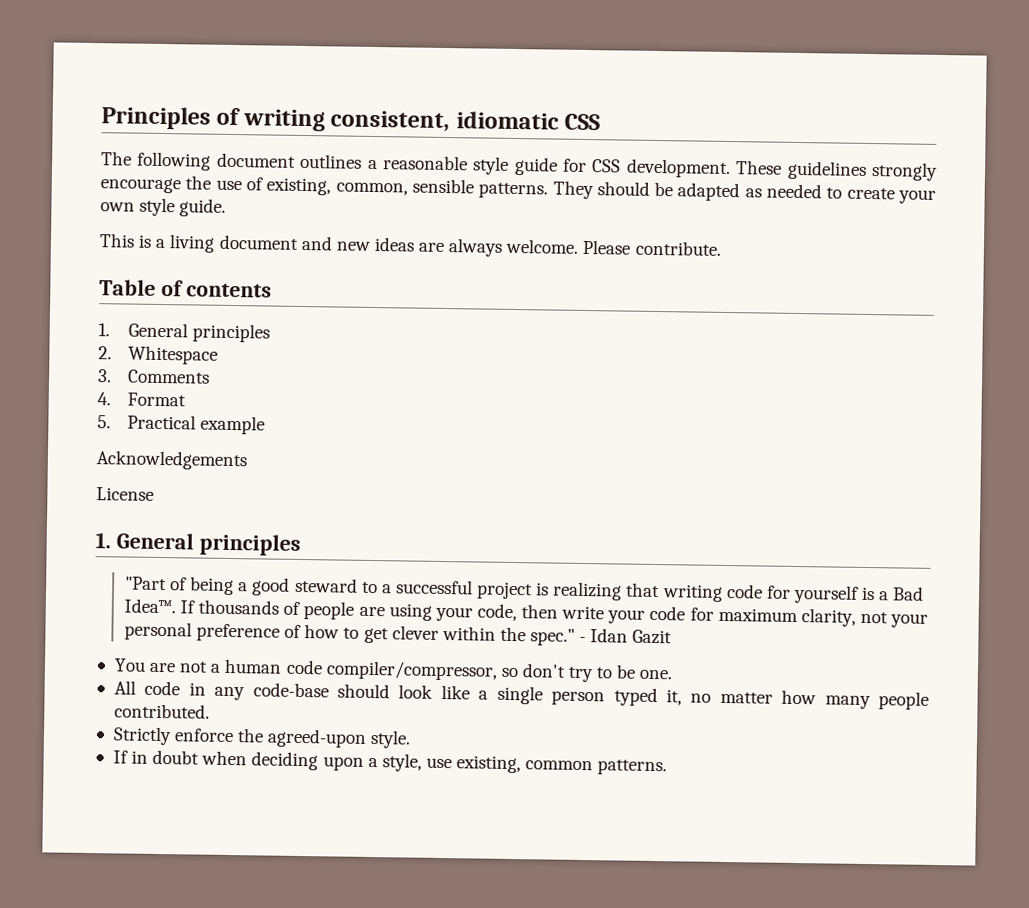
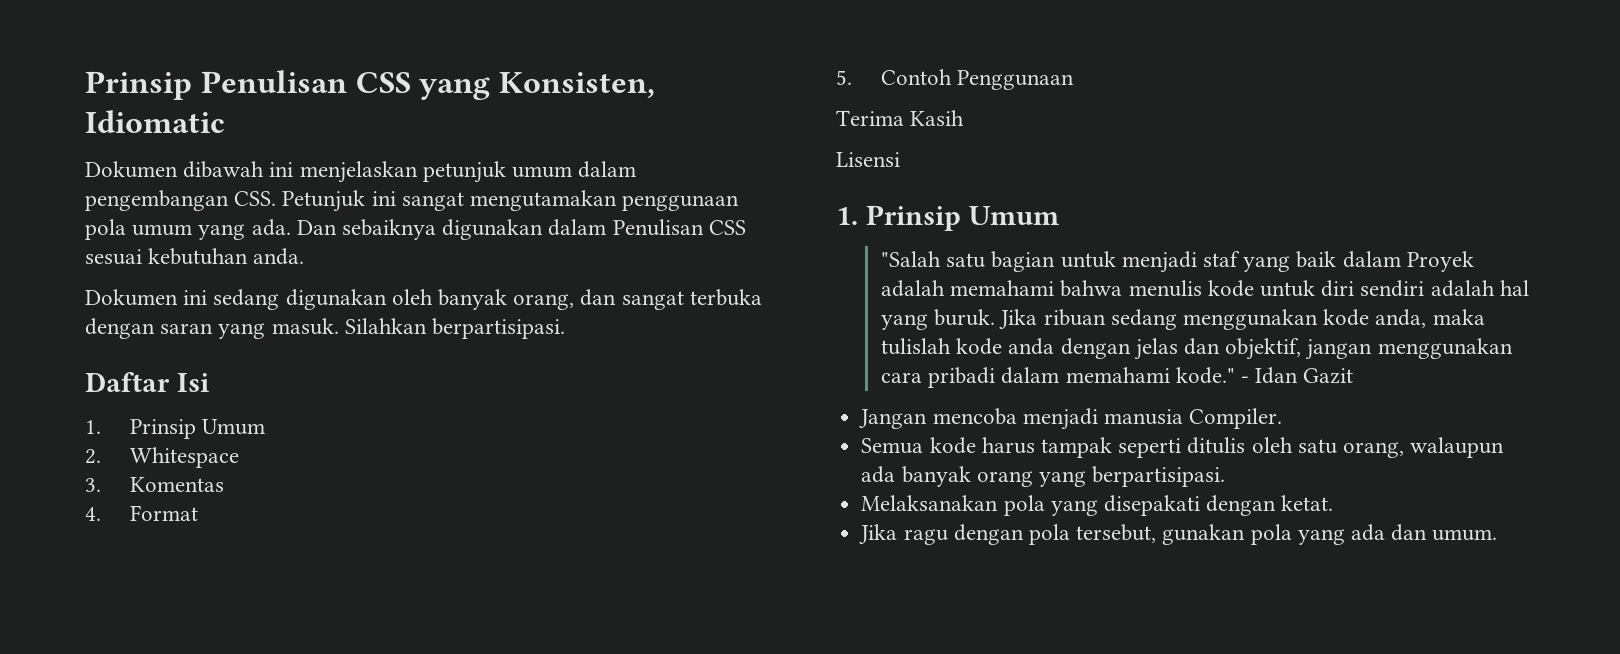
- Principles of writing consistent, idiomatic CSS
- The following document outlines a reasonable style guide for CSS development. These guidelines strongly encourage the use of existing, common, sensible patterns. They should be adapted as needed to create your own style guide.
- This is a living document and new ideas are always welcome. Please contribute.
- Table of contents
- 1. General principles
+ Prinsip Penulisan CSS yang Konsisten, Idiomatic
+ Dokumen dibawah ini menjelaskan petunjuk umum dalam pengembangan CSS. Petunjuk ini sangat mengutamakan penggunaan pola umum yang ada. Dan sebaiknya digunakan dalam Penulisan CSS sesuai kebutuhan anda.
+ Dokumen ini sedang digunakan oleh banyak orang, dan sangat terbuka dengan saran yang masuk. Silahkan berpartisipasi.
+ Daftar Isi
+ 1. Prinsip Umum
- 3. Comments
+ 3. Komentas
- 5. Practical example
- Acknowledgements
- License
- 1. General principles
- "Part of being a good steward to a successful project is realizing that writing code for yourself is a Bad Idea™. If thousands of people are using your code, then write your code for maximum clarity, not your personal preference of how to get clever within the spec." - Idan Gazit
- You are not a human code compiler/compressor, so don't try to be one.
- All code in any code-base should look like a single person typed it, no matter how many people contributed.
- Strictly enforce the agreed-upon style.
- If in doubt when deciding upon a style, use existing, common patterns.
+ 5. Contoh Penggunaan
+ Terima Kasih
+ Lisensi
+ 1. Prinsip Umum
+ "Salah satu bagian untuk menjadi staf yang baik dalam Proyek adalah memahami bahwa menulis kode untuk diri sendiri adalah hal yang buruk. Jika ribuan sedang menggunakan kode anda, maka tulislah kode anda dengan jelas dan objektif, jangan menggunakan cara pribadi dalam memahami kode." - Idan Gazit
+ Jangan mencoba menjadi manusia Compiler.
+ Semua kode harus tampak seperti ditulis oleh satu orang, walaupun ada banyak orang yang berpartisipasi.
+ Melaksanakan pola yang disepakati dengan ketat.
+ Jika ragu dengan pola tersebut, gunakan pola yang ada dan umum.

